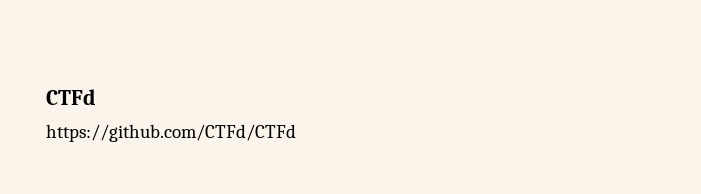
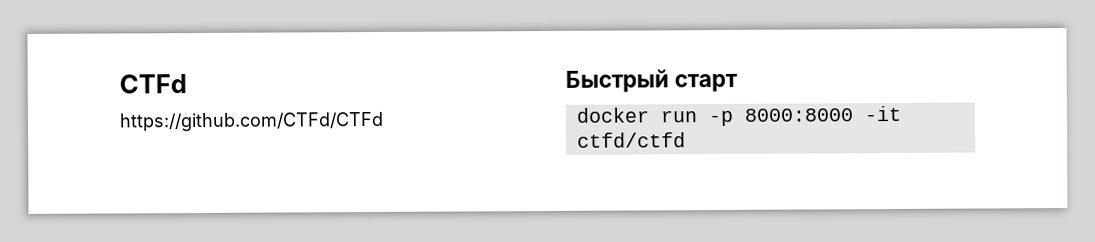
+ Быстрый старт
+ docker run -p 8000:8000 -it ctfd/ctfd

